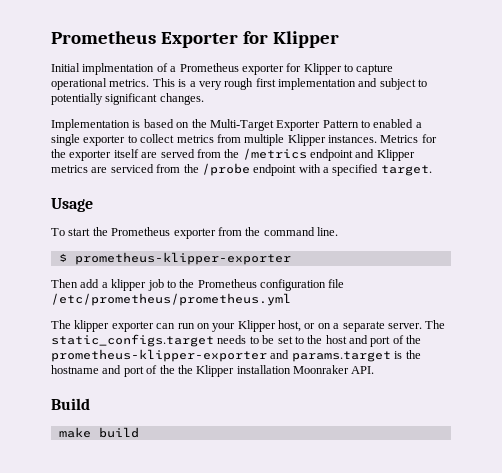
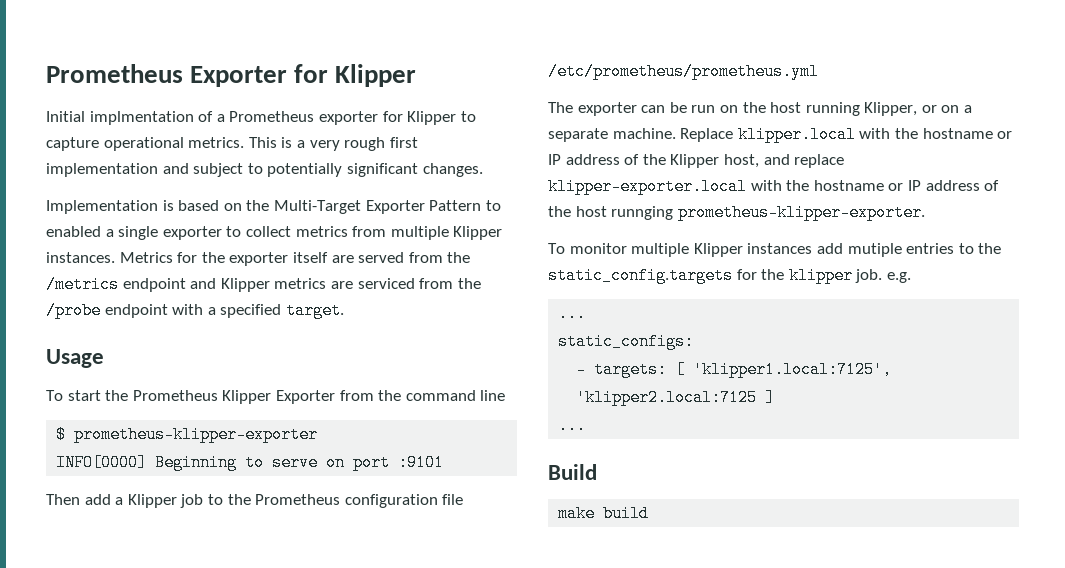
- To start the Prometheus exporter from the command line.
+ To start the Prometheus Klipper Exporter from the command line
+ INFO[0000] Beginning to serve on port :9101
- Then add a klipper job to the Prometheus configuration file /etc/prometheus/prometheus.yml
+ Then add a Klipper job to the Prometheus configuration file /etc/prometheus/prometheus.yml
- The klipper exporter can run on your Klipper host, or on a separate server. The static_configs.target needs to be set to the host and port of the prometheus-klipper-exporter and params.target is the hostname and port of the the Klipper installation Moonraker API.
+ The exporter can be run on the host running Klipper, or on a separate machine. Replace klipper.local with the hostname or IP address of the Klipper host, and replace klipper-exporter.local with the hostname or IP address of the host runnging prometheus-klipper-exporter.
+ To monitor multiple Klipper instances add mutiple entries to the static_config.targets for the klipper job. e.g.
+ ...
+ static_configs:
+ - targets: [ 'klipper1.local:7125', 'klipper2.local:7125 ]
+ ...

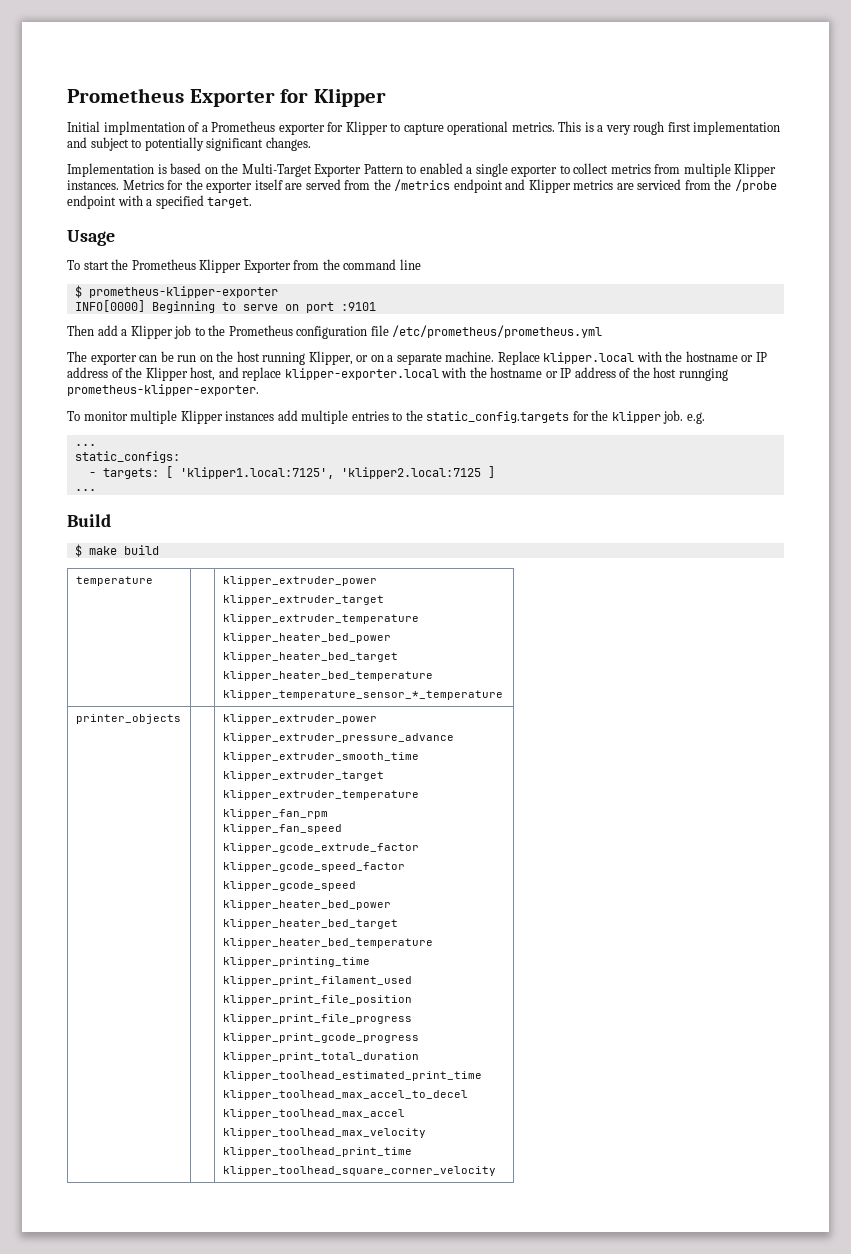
- To monitor multiple Klipper instances add mutiple entries to the static_config.targets for the klipper job. e.g.
+ To monitor multiple Klipper instances add multiple entries to the static_config.targets for the klipper job. e.g.
- make build
+ $ make build
+ temperature | | klipper_extruder_power
+ klipper_extruder_target
+ klipper_extruder_temperature
+ klipper_heater_bed_power
+ klipper_heater_bed_target
+ klipper_heater_bed_temperature
+ klipper_temperature_sensor_*_temperature
+ printer_objects | | klipper_extruder_power
+ klipper_extruder_pressure_advance
+ klipper_extruder_smooth_time
+ klipper_extruder_target
+ klipper_extruder_temperature
+ klipper_fan_rpm
+ klipper_fan_speed
+ klipper_gcode_extrude_factor
+ klipper_gcode_speed_factor
+ klipper_gcode_speed
+ klipper_heater_bed_power
+ klipper_heater_bed_target
+ klipper_heater_bed_temperature
+ klipper_printing_time
+ klipper_print_filament_used
+ klipper_print_file_position
+ klipper_print_file_progress
+ klipper_print_gcode_progress
+ klipper_print_total_duration
+ klipper_toolhead_estimated_print_time
+ klipper_toolhead_max_accel_to_decel
+ klipper_toolhead_max_accel
+ klipper_toolhead_max_velocity
+ klipper_toolhead_print_time
+ klipper_toolhead_square_corner_velocity

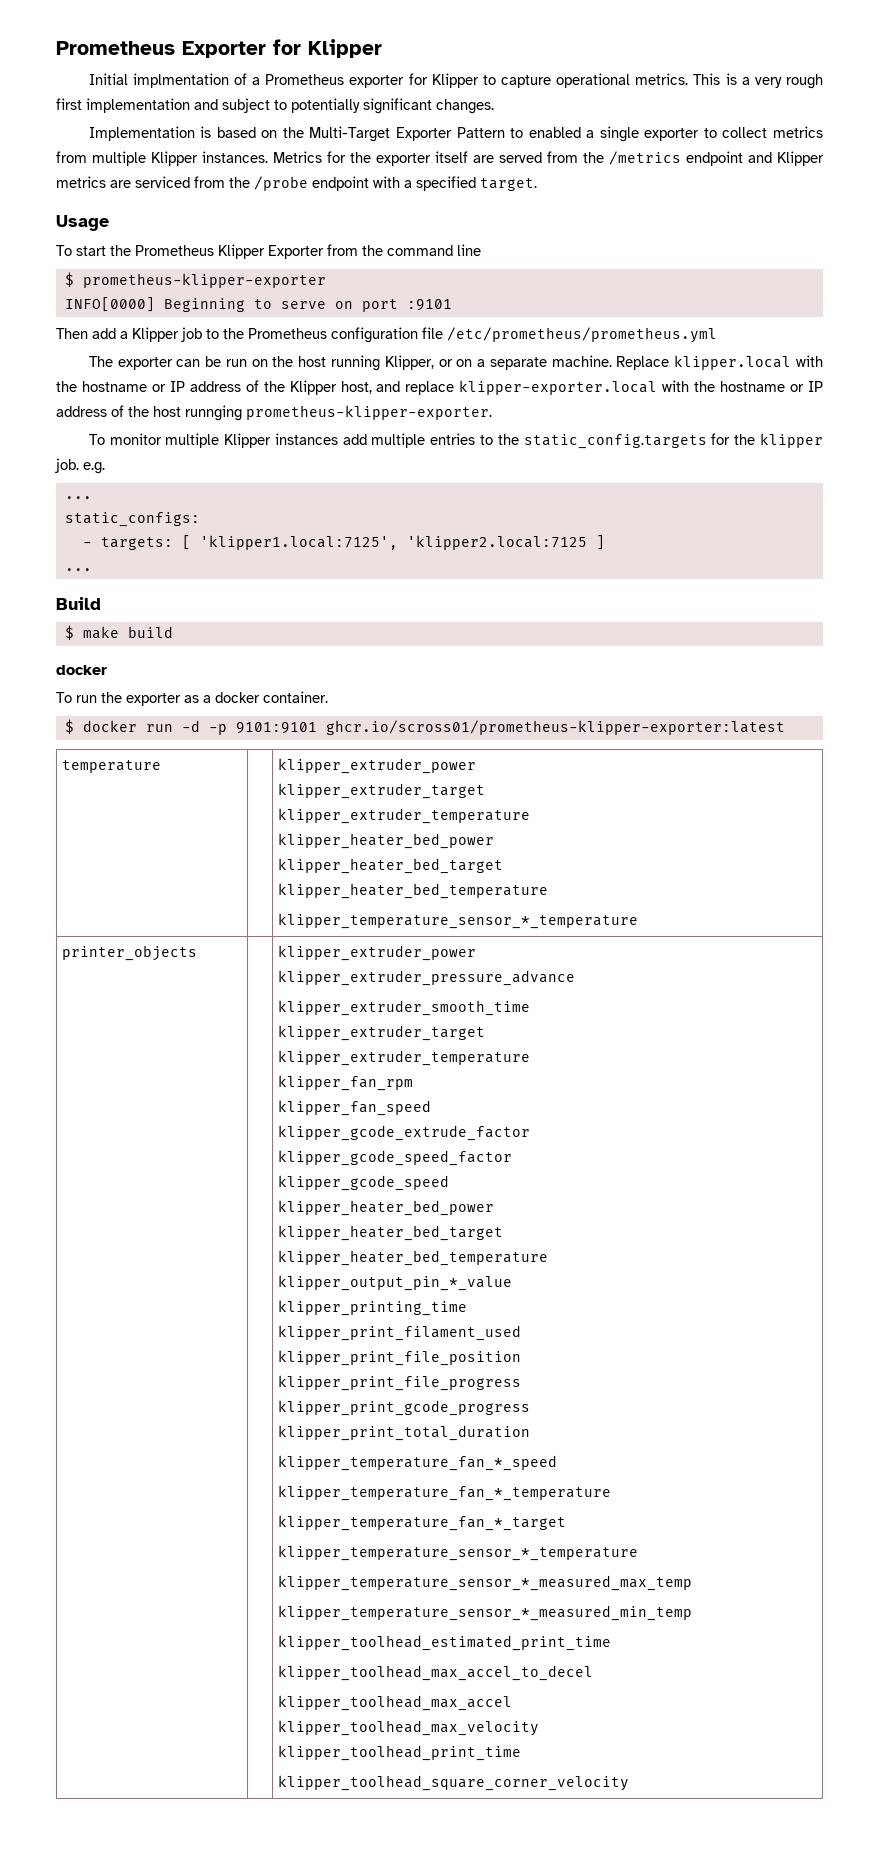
  $ make build
+ docker
+ To run the exporter as a docker container.
+ $ docker run -d -p 9101:9101 ghcr.io/scross01/prometheus-klipper-exporter:latest
  printer_objects | | klipper_extruder_power
  klipper_extruder_pressure_advance
  klipper_extruder_smooth_time
  klipper_extruder_target
  klipper_extruder_temperature
  klipper_fan_rpm
  klipper_fan_speed
  klipper_gcode_extrude_factor
  klipper_gcode_speed_factor
  klipper_gcode_speed
  klipper_heater_bed_power
  klipper_heater_bed_target
  klipper_heater_bed_temperature
+ klipper_output_pin_*_value
  klipper_printing_time
  klipper_print_filament_used
  klipper_print_file_position
  klipper_print_file_progress
  klipper_print_gcode_progress
  klipper_print_total_duration
+ klipper_temperature_fan_*_speed
+ klipper_temperature_fan_*_temperature
+ klipper_temperature_fan_*_target
+ klipper_temperature_sensor_*_temperature
+ klipper_temperature_sensor_*_measured_max_temp
+ klipper_temperature_sensor_*_measured_min_temp

